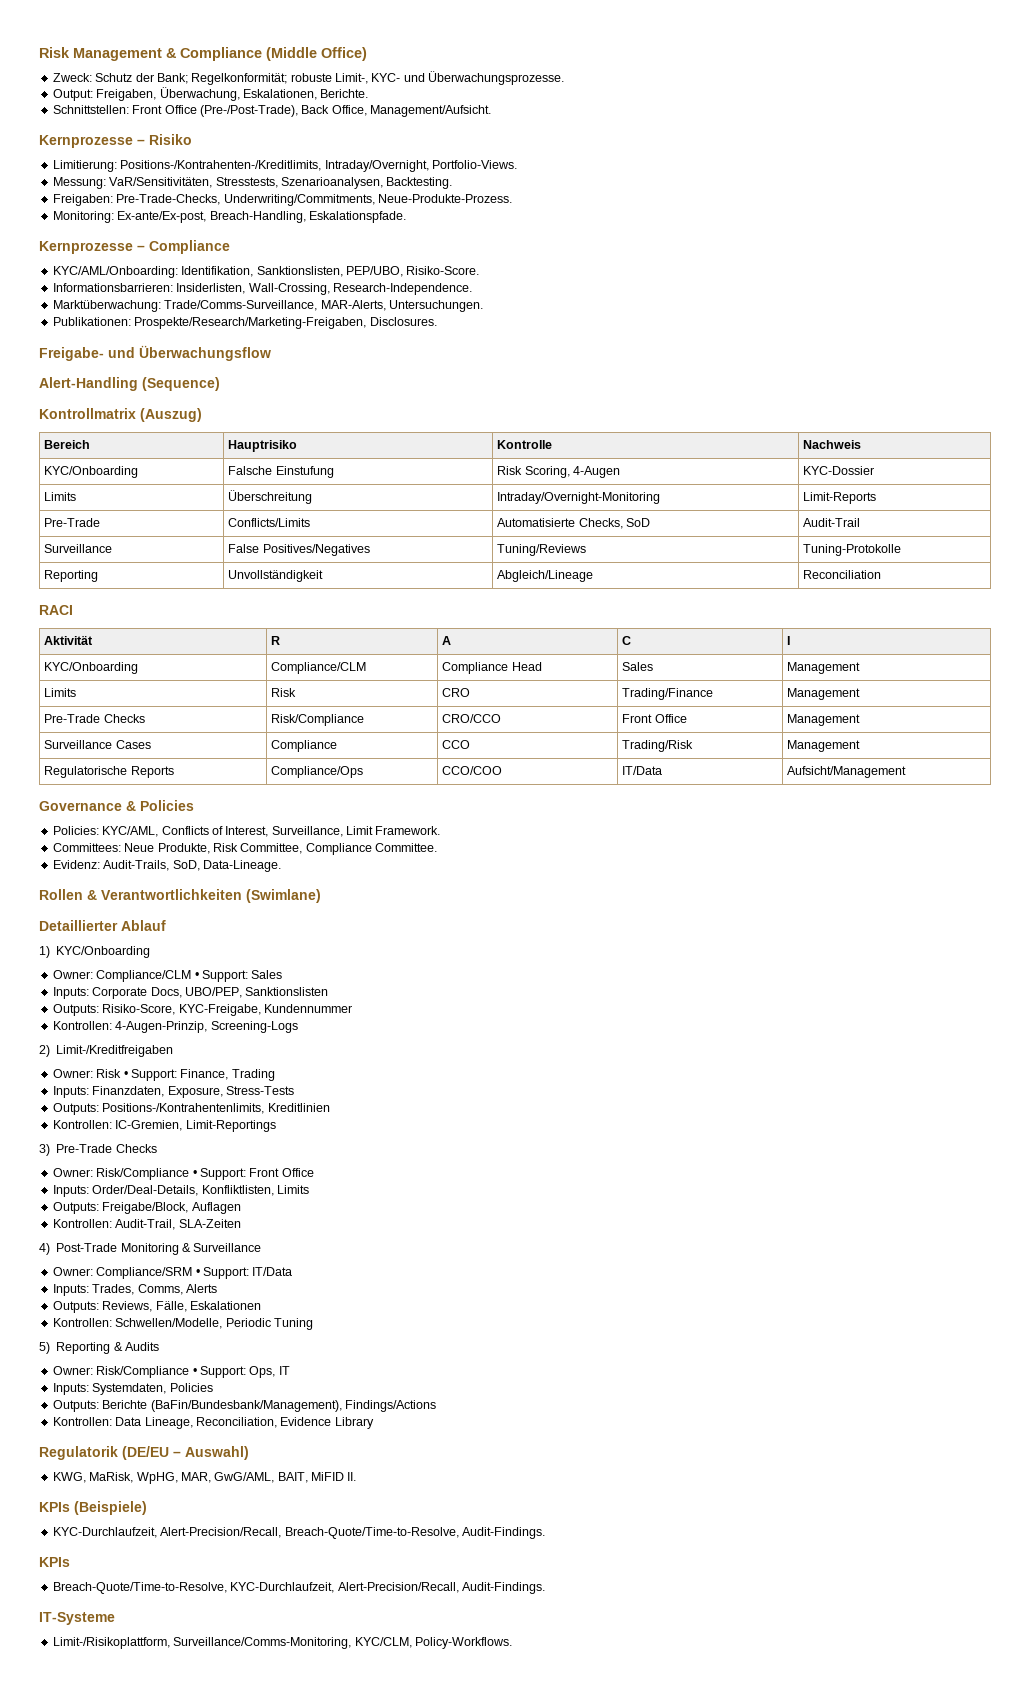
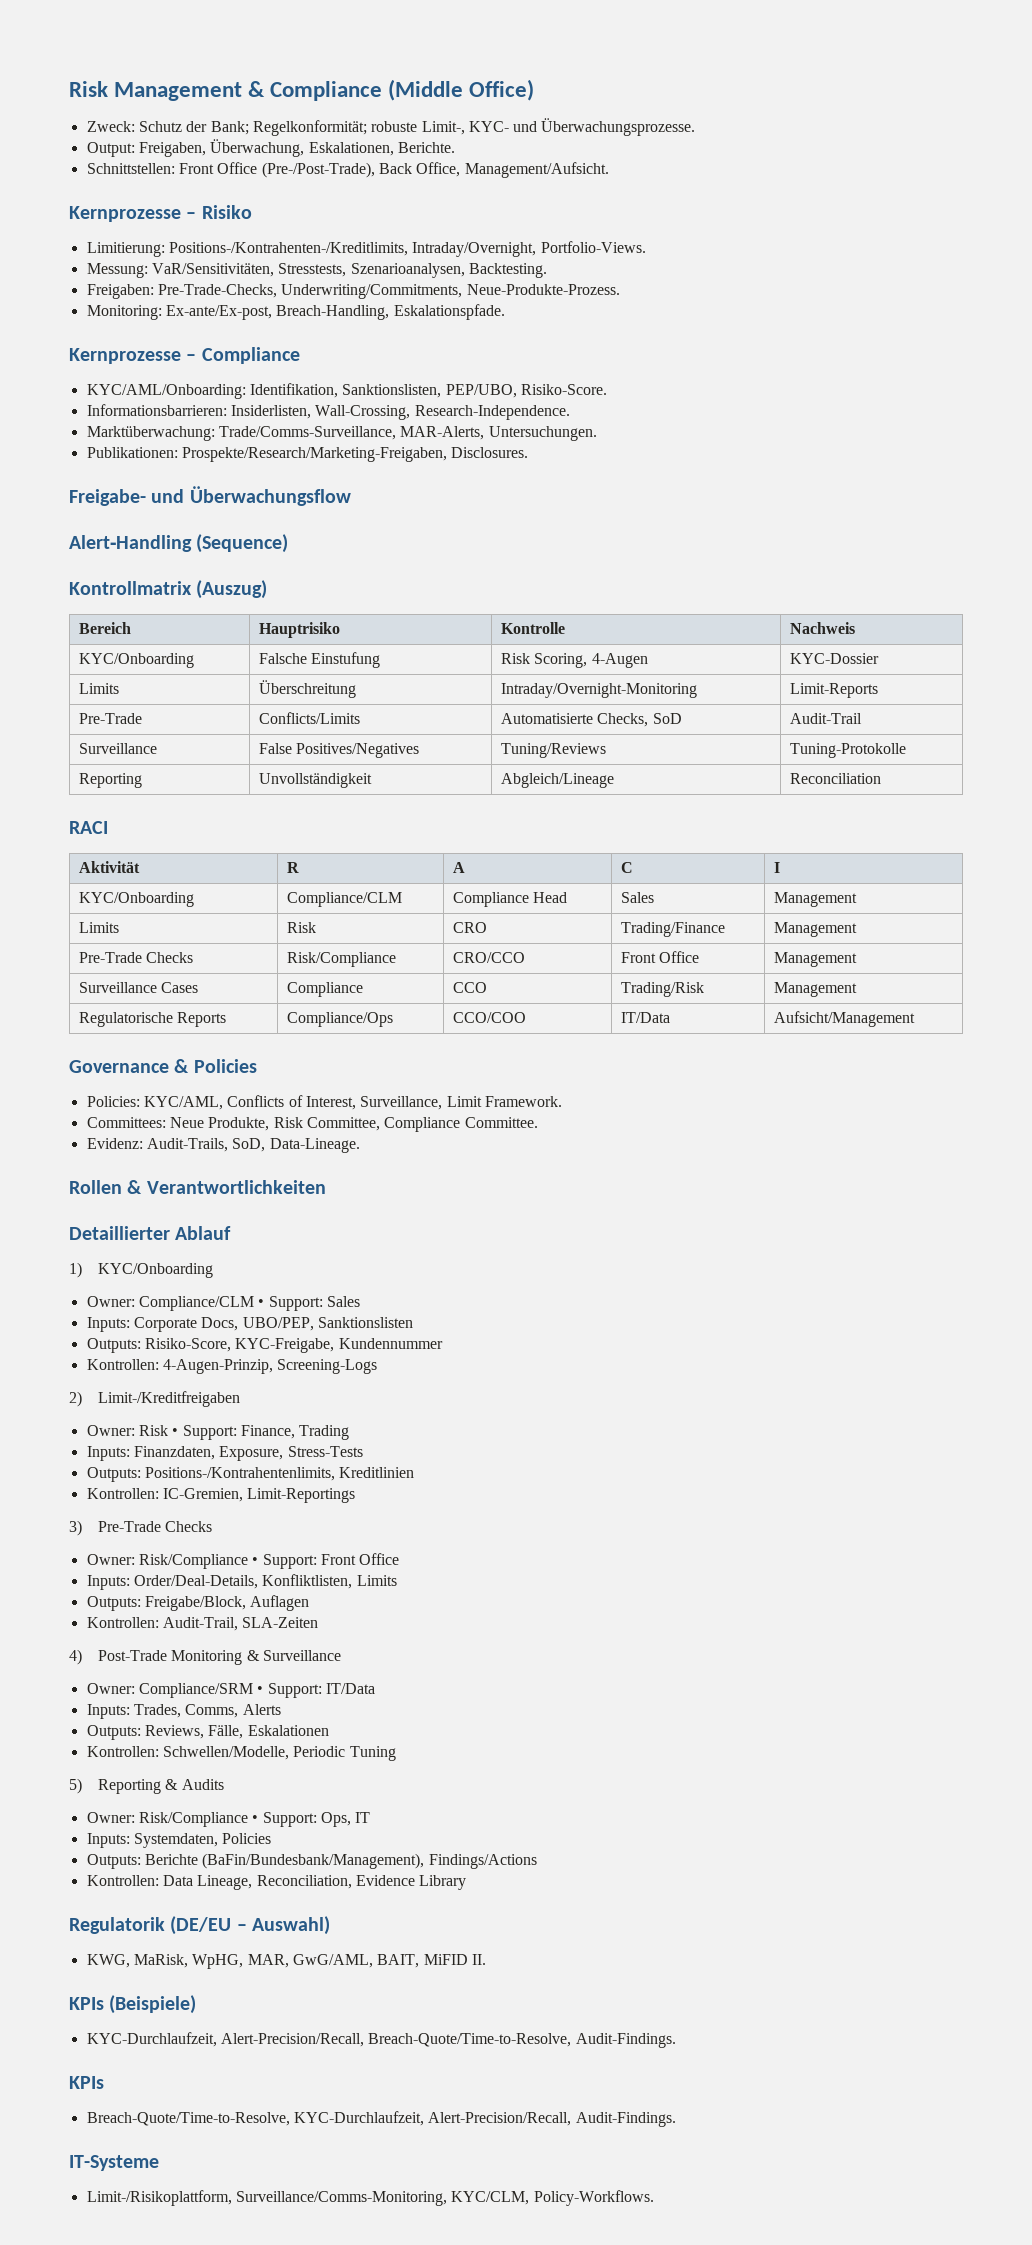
- Rollen & Verantwortlichkeiten (Swimlane)
+ Rollen & Verantwortlichkeiten

